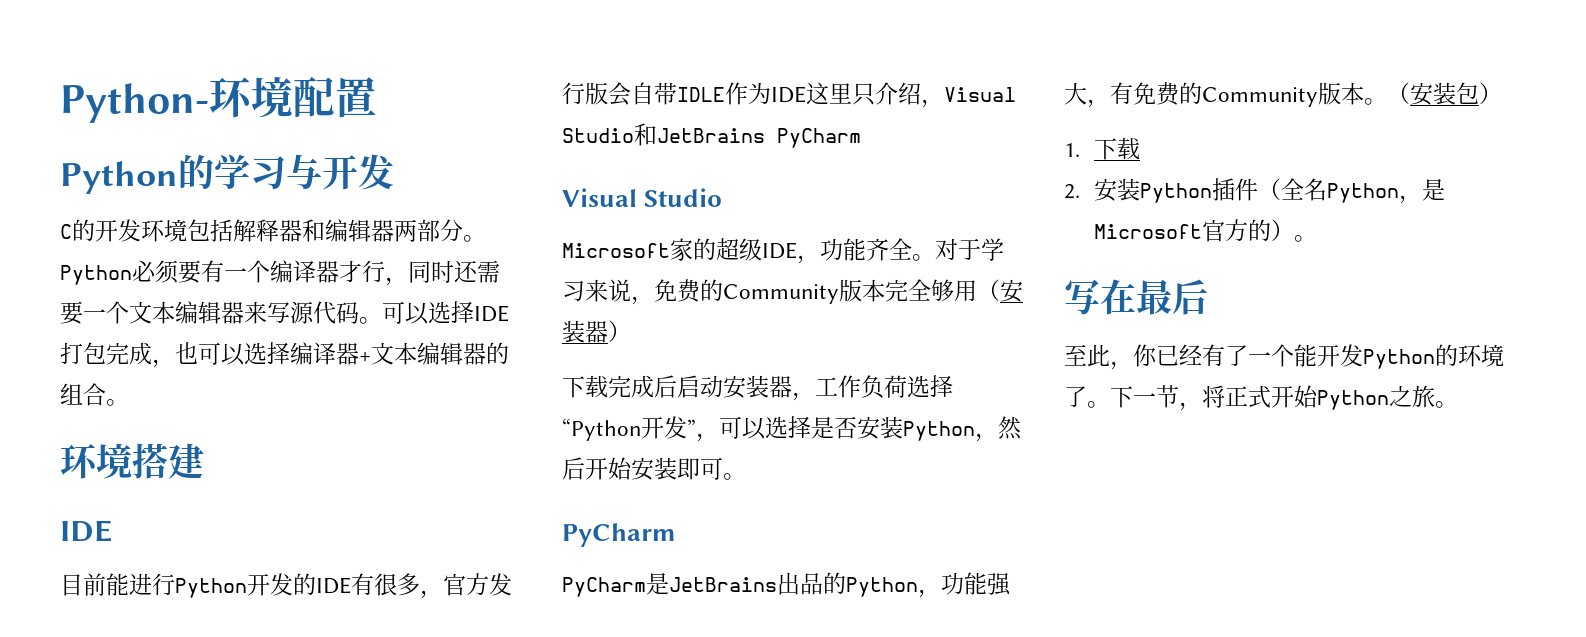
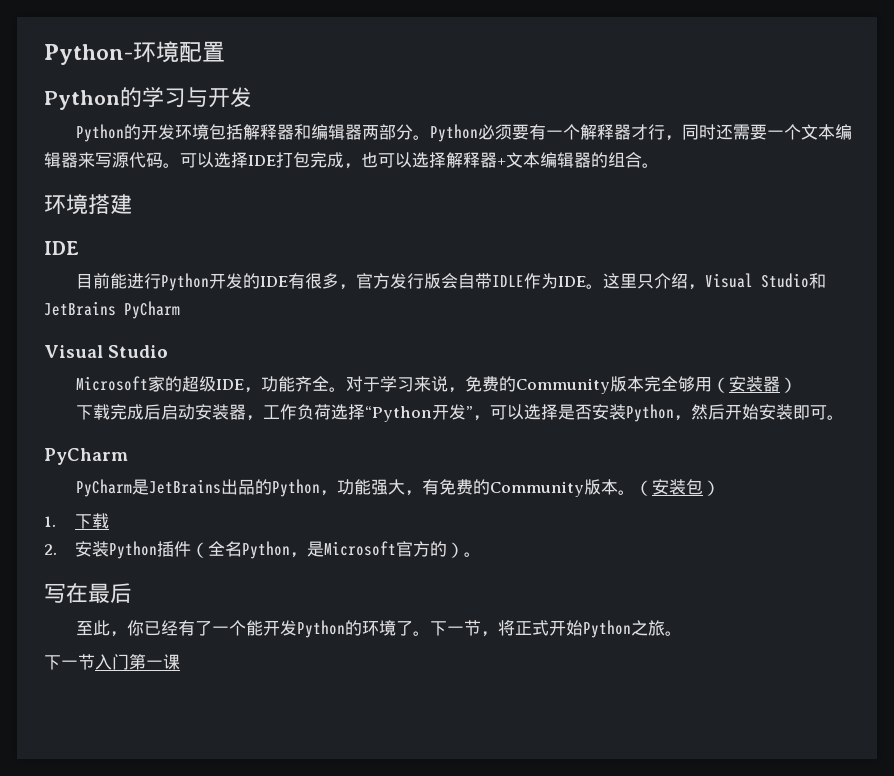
- C的开发环境包括解释器和编辑器两部分。
+ Python的开发环境包括解释器和编辑器两部分。
- Python必须要有一个编译器才行，同时还需要一个文本编辑器来写源代码。
+ Python必须要有一个解释器才行，同时还需要一个文本编辑器来写源代码。
- 可以选择IDE打包完成，也可以选择编译器+文本编辑器的组合。
+ 可以选择IDE打包完成，也可以选择解释器+文本编辑器的组合。
- 目前能进行Python开发的IDE有很多，官方发行版会自带IDLE作为IDE这里只介绍，Visual Studio和JetBrains PyCharm
+ 目前能进行Python开发的IDE有很多，官方发行版会自带IDLE作为IDE。这里只介绍，Visual Studio和JetBrains PyCharm
+ 下一节入门第一课

